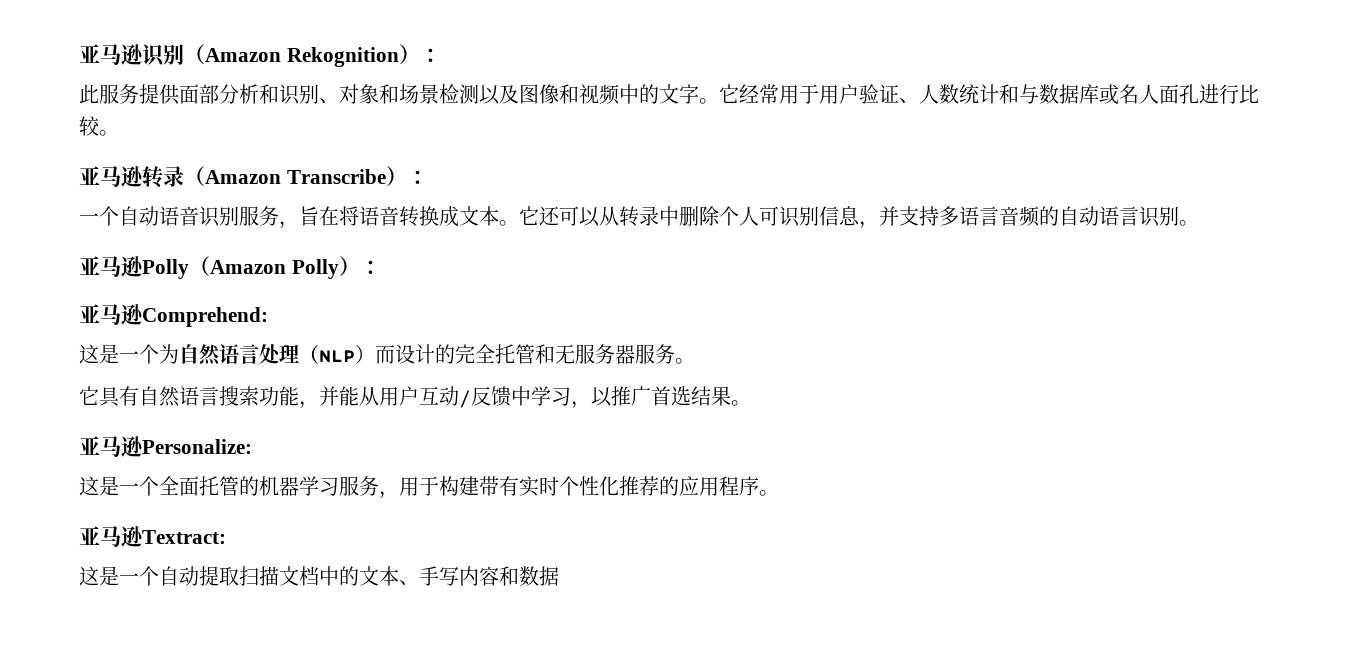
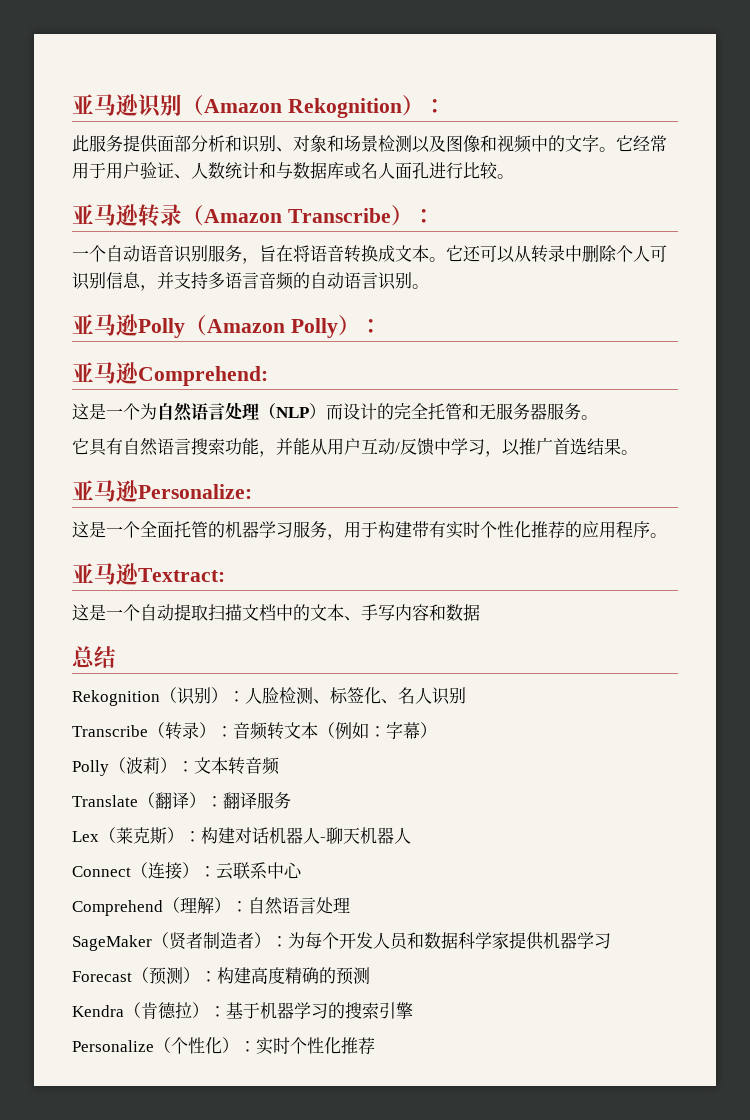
+ 总结
+ Rekognition（识别）：人脸检测、标签化、名人识别
+ Transcribe（转录）：音频转文本（例如：字幕）
+ Polly（波莉）：文本转音频
+ Translate（翻译）：翻译服务
+ Lex（莱克斯）：构建对话机器人-聊天机器人
+ Connect（连接）：云联系中心
+ Comprehend（理解）：自然语言处理
+ SageMaker（贤者制造者）：为每个开发人员和数据科学家提供机器学习
+ Forecast（预测）：构建高度精确的预测
+ Kendra（肯德拉）：基于机器学习的搜索引擎
+ Personalize（个性化）：实时个性化推荐

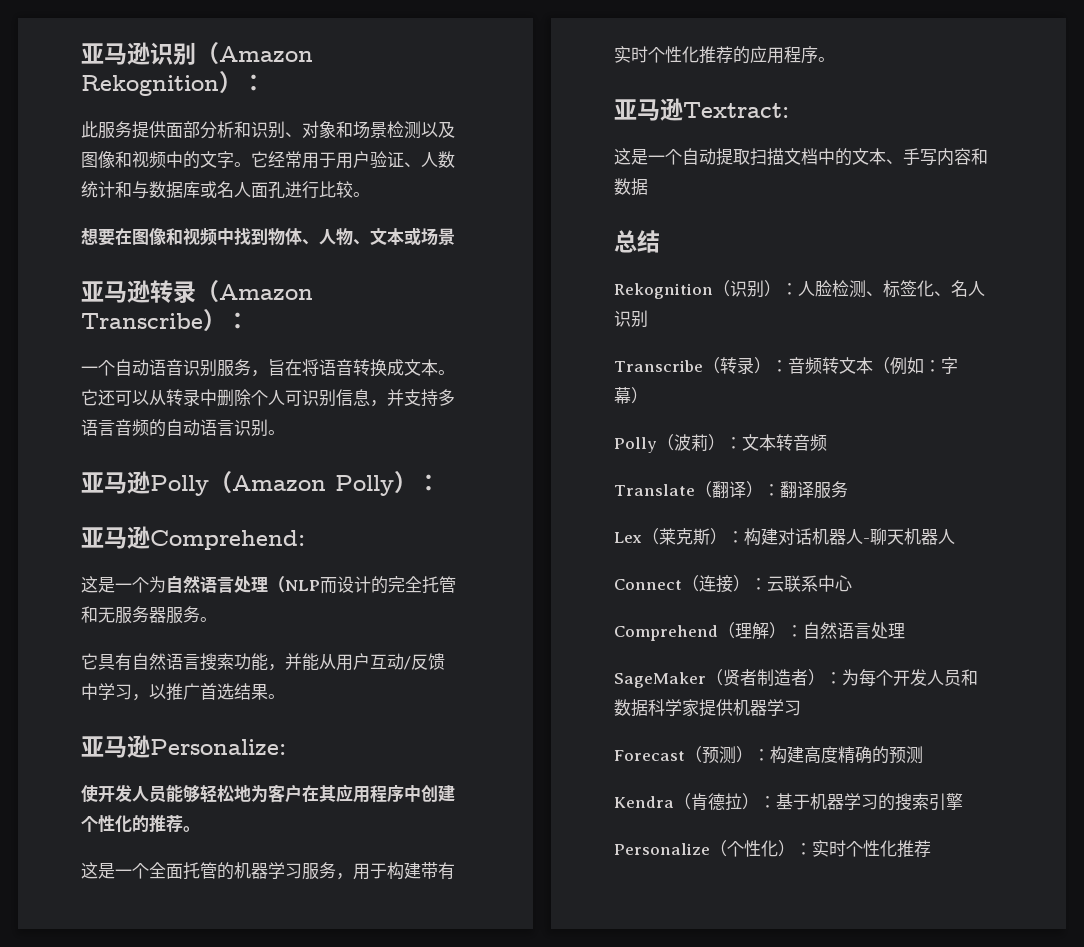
+ 想要在图像和视频中找到物体、人物、文本或场景
- 这是一个为自然语言处理（NLP）而设计的完全托管和无服务器服务。
+ 这是一个为自然语言处理（NLP而设计的完全托管和无服务器服务。
+ 使开发人员能够轻松地为客户在其应用程序中创建个性化的推荐。

